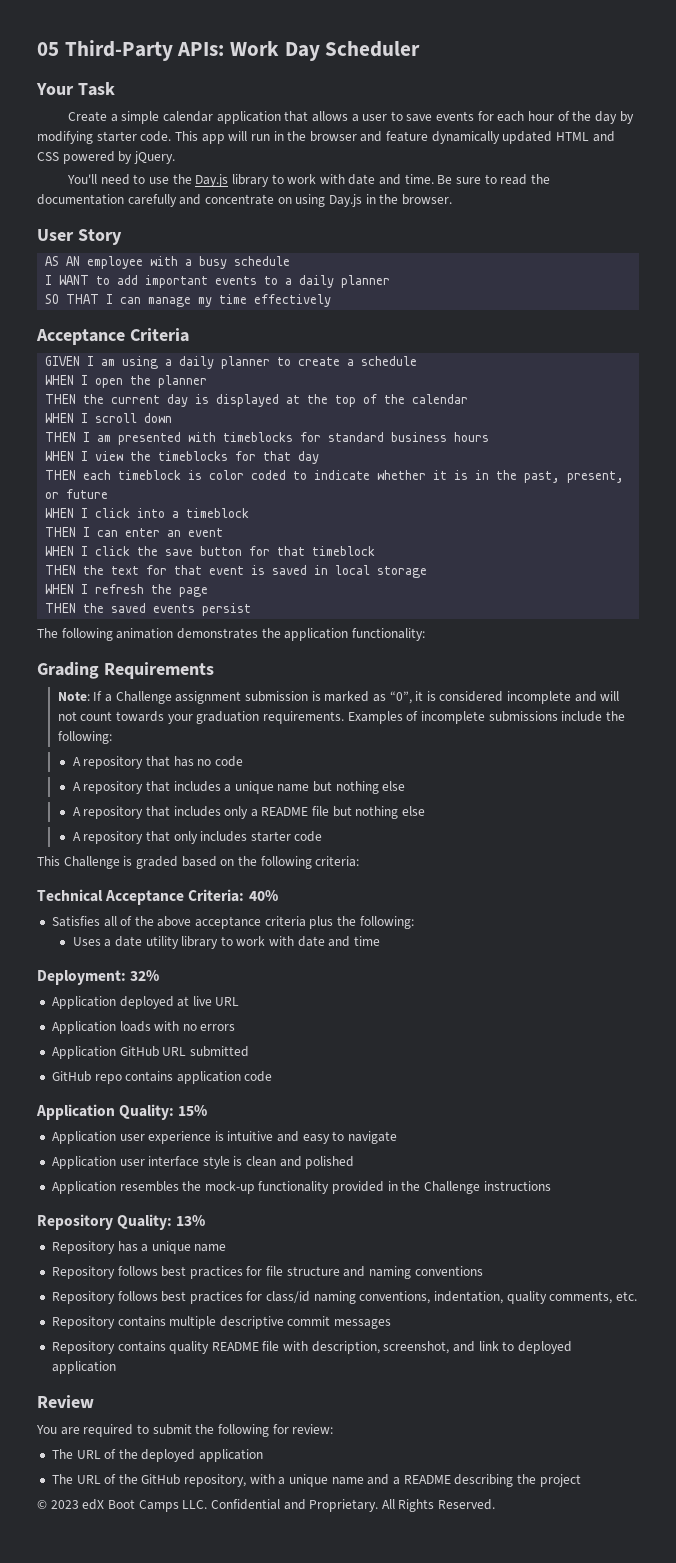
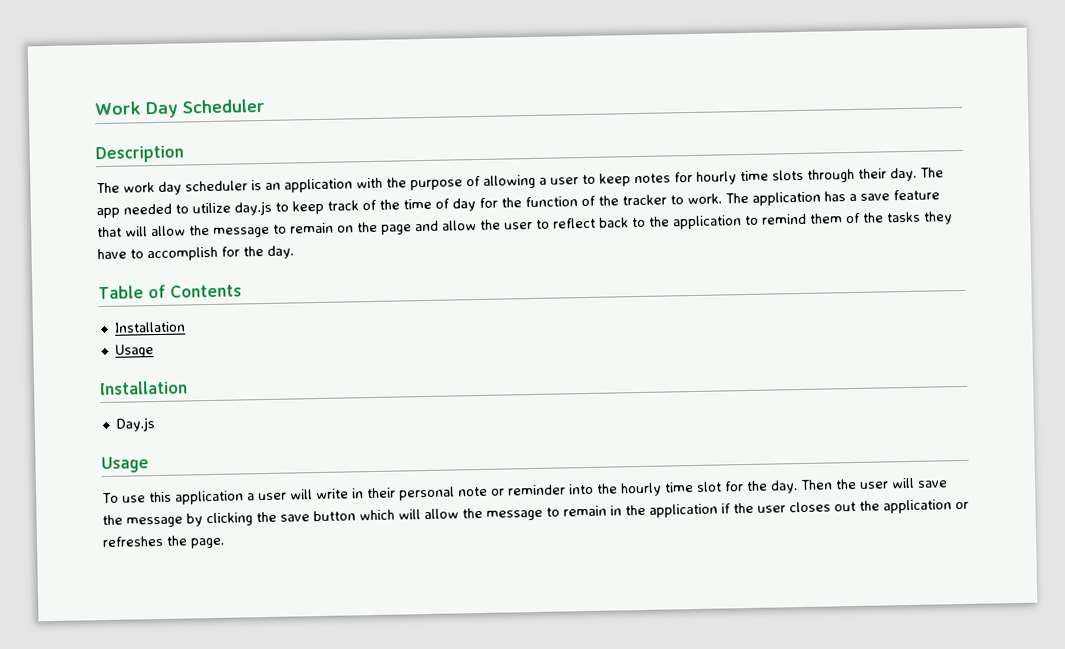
- 05 Third-Party APIs: Work Day Scheduler
+ Work Day Scheduler
- Your Task
- Create a simple calendar application that allows a user to save events for each hour of the day by modifying starter code. This app will run in the browser and feature dynamically updated HTML and CSS powered by jQuery.
- You'll need to use the Day.js library to work with date and time. Be sure to read the documentation carefully and concentrate on using Day.js in the browser.
- User Story
- AS AN employee with a busy schedule
- I WANT to add important events to a daily planner
- SO THAT I can manage my time effectively
- Acceptance Criteria
- GIVEN I am using a daily planner to create a schedule
- WHEN I open the planner
- THEN the current day is displayed at the top of the calendar
- WHEN I scroll down
- THEN I am presented with timeblocks for standard business hours
- WHEN I view the timeblocks for that day
- THEN each timeblock is color coded to indicate whether it is in the past, present, or future
- WHEN I click into a timeblock
- THEN I can enter an event
- WHEN I click the save button for that timeblock
- THEN the text for that event is saved in local storage
- WHEN I refresh the page
- THEN the saved events persist
- The following animation demonstrates the application functionality:
- Grading Requirements
- Note: If a Challenge assignment submission is marked as “0”, it is considered incomplete and will not count towards your graduation requirements. Examples of incomplete submissions include the following:
- A repository that has no code
- A repository that includes a unique name but nothing else
- A repository that includes only a README file but nothing else
- A repository that only includes starter code
- This Challenge is graded based on the following criteria:
- Technical Acceptance Criteria: 40%
- Satisfies all of the above acceptance criteria plus the following:
- Uses a date utility library to work with date and time
- Deployment: 32%
- Application deployed at live URL
- Application loads with no errors
- Application GitHub URL submitted
- GitHub repo contains application code
- Application Quality: 15%
- Application user experience is intuitive and easy to navigate
- Application user interface style is clean and polished
- Application resembles the mock-up functionality provided in the Challenge instructions
- Repository Quality: 13%
- Repository has a unique name
- Repository follows best practices for file structure and naming conventions
- Repository follows best practices for class/id naming conventions, indentation, quality comments, etc.
- Repository contains multiple descriptive commit messages
- Repository contains quality README file with description, screenshot, and link to deployed application
- Review
- You are required to submit the following for review:
- The URL of the deployed application
- The URL of the GitHub repository, with a unique name and a README describing the project
- © 2023 edX Boot Camps LLC. Confidential and Proprietary. All Rights Reserved.
+ Description
+ The work day scheduler is an application with the purpose of allowing a user to keep notes for hourly time slots through their day. The app needed to utilize day.js to keep track of the time of day for the function of the tracker to work. The application has a save feature that will allow the message to remain on the page and allow the user to reflect back to the application to remind them of the tasks they have to accomplish for the day.
+ Table of Contents
+ Installation
+ Usage
+ Installation
+ Day.js
+ Usage
+ To use this application a user will write in their personal note or reminder into the hourly time slot for the day. Then the user will save the message by clicking the save button which will allow the message to remain in the application if the user closes out the application or refreshes the page.

